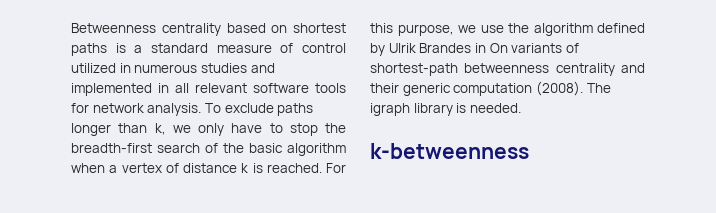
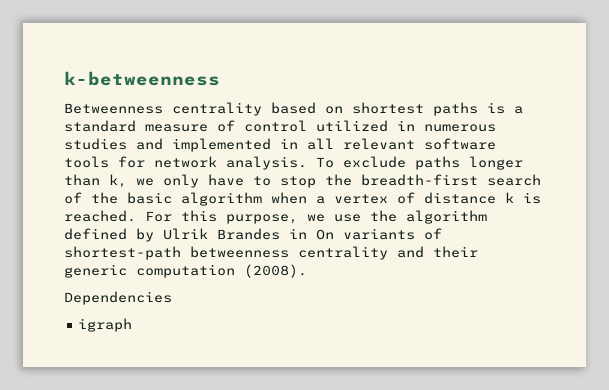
+ k-betweenness
- For this purpose, we use the algorithm defined by Ulrik Brandes in On variants of shortest-path betweenness centrality and their generic computation (2008). The igraph library is needed.
- k-betweenness
+ For this purpose, we use the algorithm defined by Ulrik Brandes in On variants of shortest-path betweenness centrality and their generic computation (2008).
+ Dependencies
+ igraph

